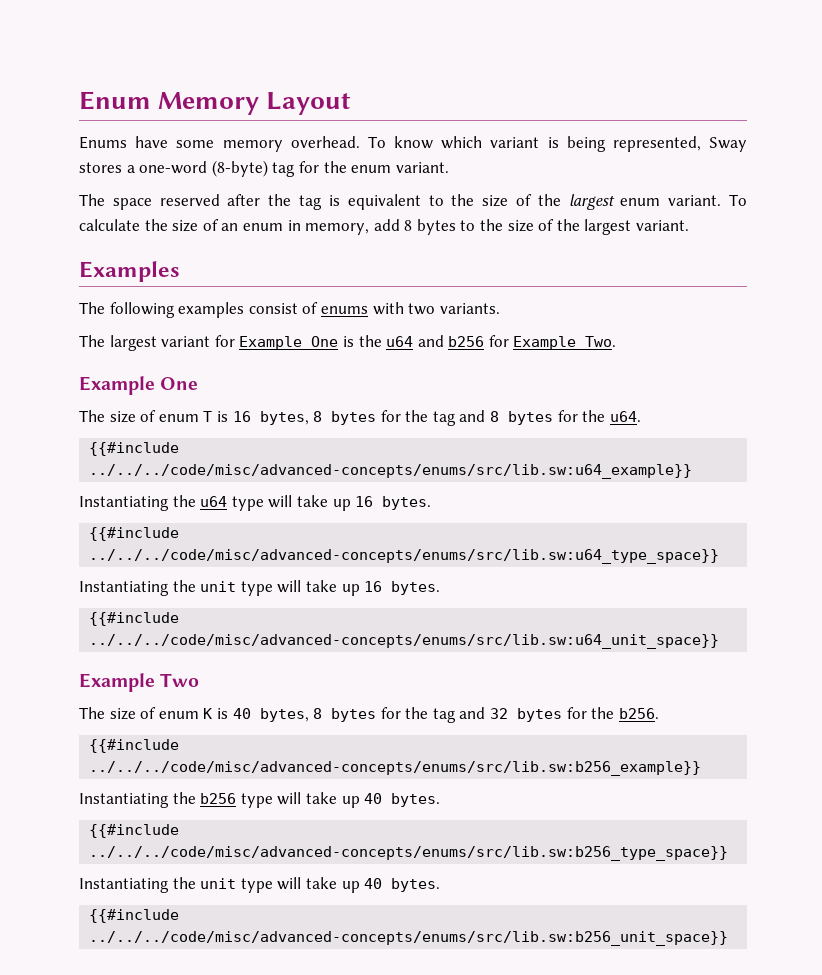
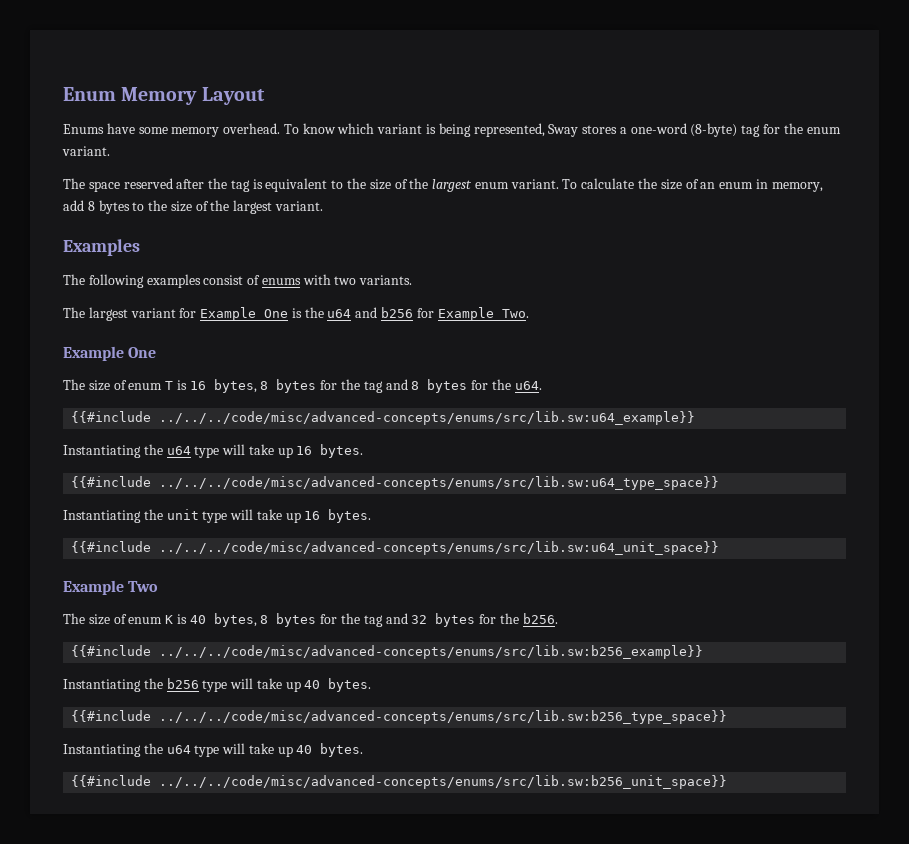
- Instantiating the unit type will take up 40 bytes.
+ Instantiating the u64 type will take up 40 bytes.

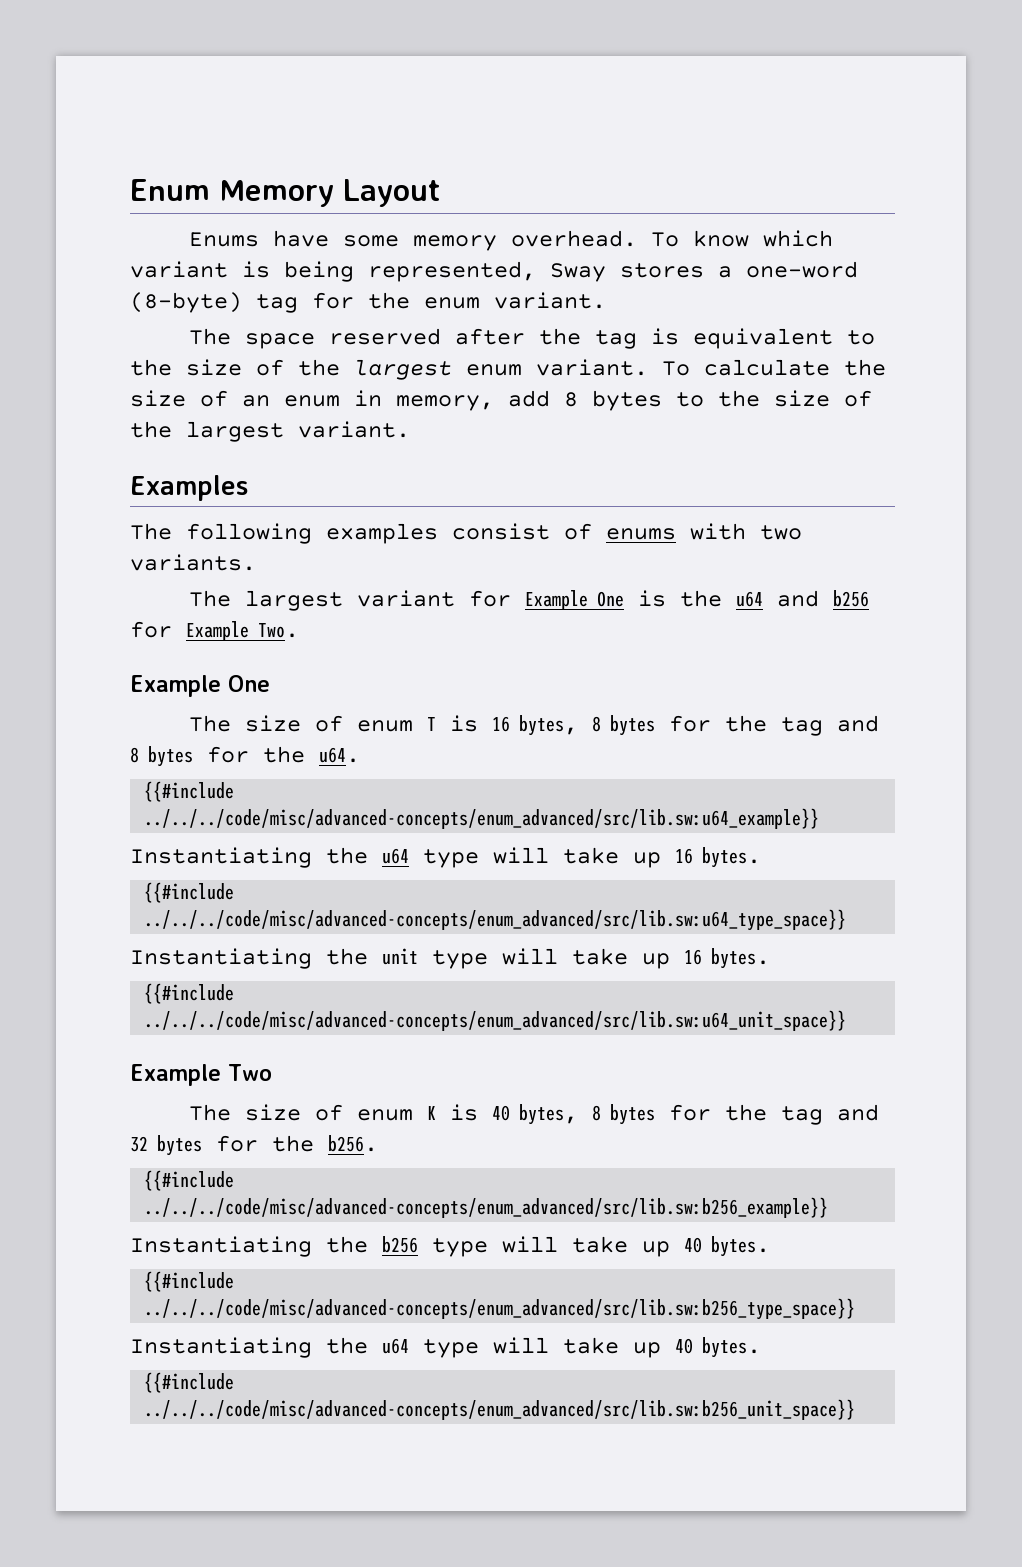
- {{#include ../../../code/misc/advanced-concepts/enums/src/lib.sw:u64_example}}
+ {{#include ../../../code/misc/advanced-concepts/enum_advanced/src/lib.sw:u64_example}}
- {{#include ../../../code/misc/advanced-concepts/enums/src/lib.sw:u64_type_space}}
+ {{#include ../../../code/misc/advanced-concepts/enum_advanced/src/lib.sw:u64_type_space}}
- {{#include ../../../code/misc/advanced-concepts/enums/src/lib.sw:u64_unit_space}}
+ {{#include ../../../code/misc/advanced-concepts/enum_advanced/src/lib.sw:u64_unit_space}}
- {{#include ../../../code/misc/advanced-concepts/enums/src/lib.sw:b256_example}}
+ {{#include ../../../code/misc/advanced-concepts/enum_advanced/src/lib.sw:b256_example}}
- {{#include ../../../code/misc/advanced-concepts/enums/src/lib.sw:b256_type_space}}
+ {{#include ../../../code/misc/advanced-concepts/enum_advanced/src/lib.sw:b256_type_space}}
- {{#include ../../../code/misc/advanced-concepts/enums/src/lib.sw:b256_unit_space}}
+ {{#include ../../../code/misc/advanced-concepts/enum_advanced/src/lib.sw:b256_unit_space}}

